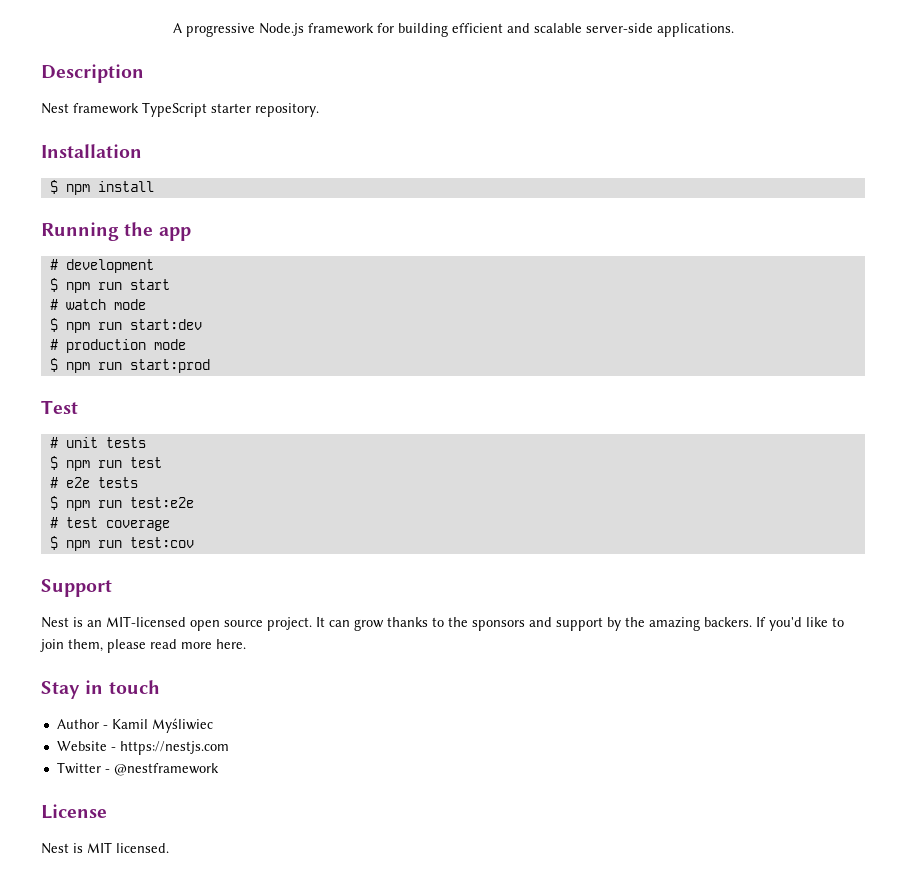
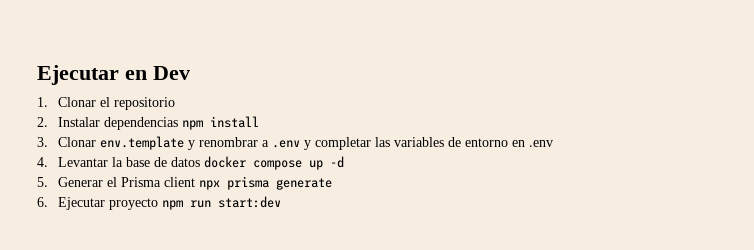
- A progressive Node.js framework for building efficient and scalable server-side applications.
- Description
- Nest framework TypeScript starter repository.
- Installation
- $ npm install
- Running the app
- # development
- $ npm run start
- # watch mode
- $ npm run start:dev
- # production mode
- $ npm run start:prod
- Test
- # unit tests
- $ npm run test
- # e2e tests
- $ npm run test:e2e
- # test coverage
- $ npm run test:cov
- Support
- Nest is an MIT-licensed open source project. It can grow thanks to the sponsors and support by the amazing backers. If you'd like to join them, please read more here.
- Stay in touch
- Author - Kamil Myśliwiec
- Website - https://nestjs.com
- Twitter - @nestframework
- License
- Nest is MIT licensed.
+ Ejecutar en Dev
+ 1. Clonar el repositorio
+ 2. Instalar dependencias npm install
+ 3. Clonar env.template y renombrar a .env y completar las variables de entorno en .env
+ 4. Levantar la base de datos docker compose up -d
+ 5. Generar el Prisma client npx prisma generate
+ 6. Ejecutar proyecto npm run start:dev

